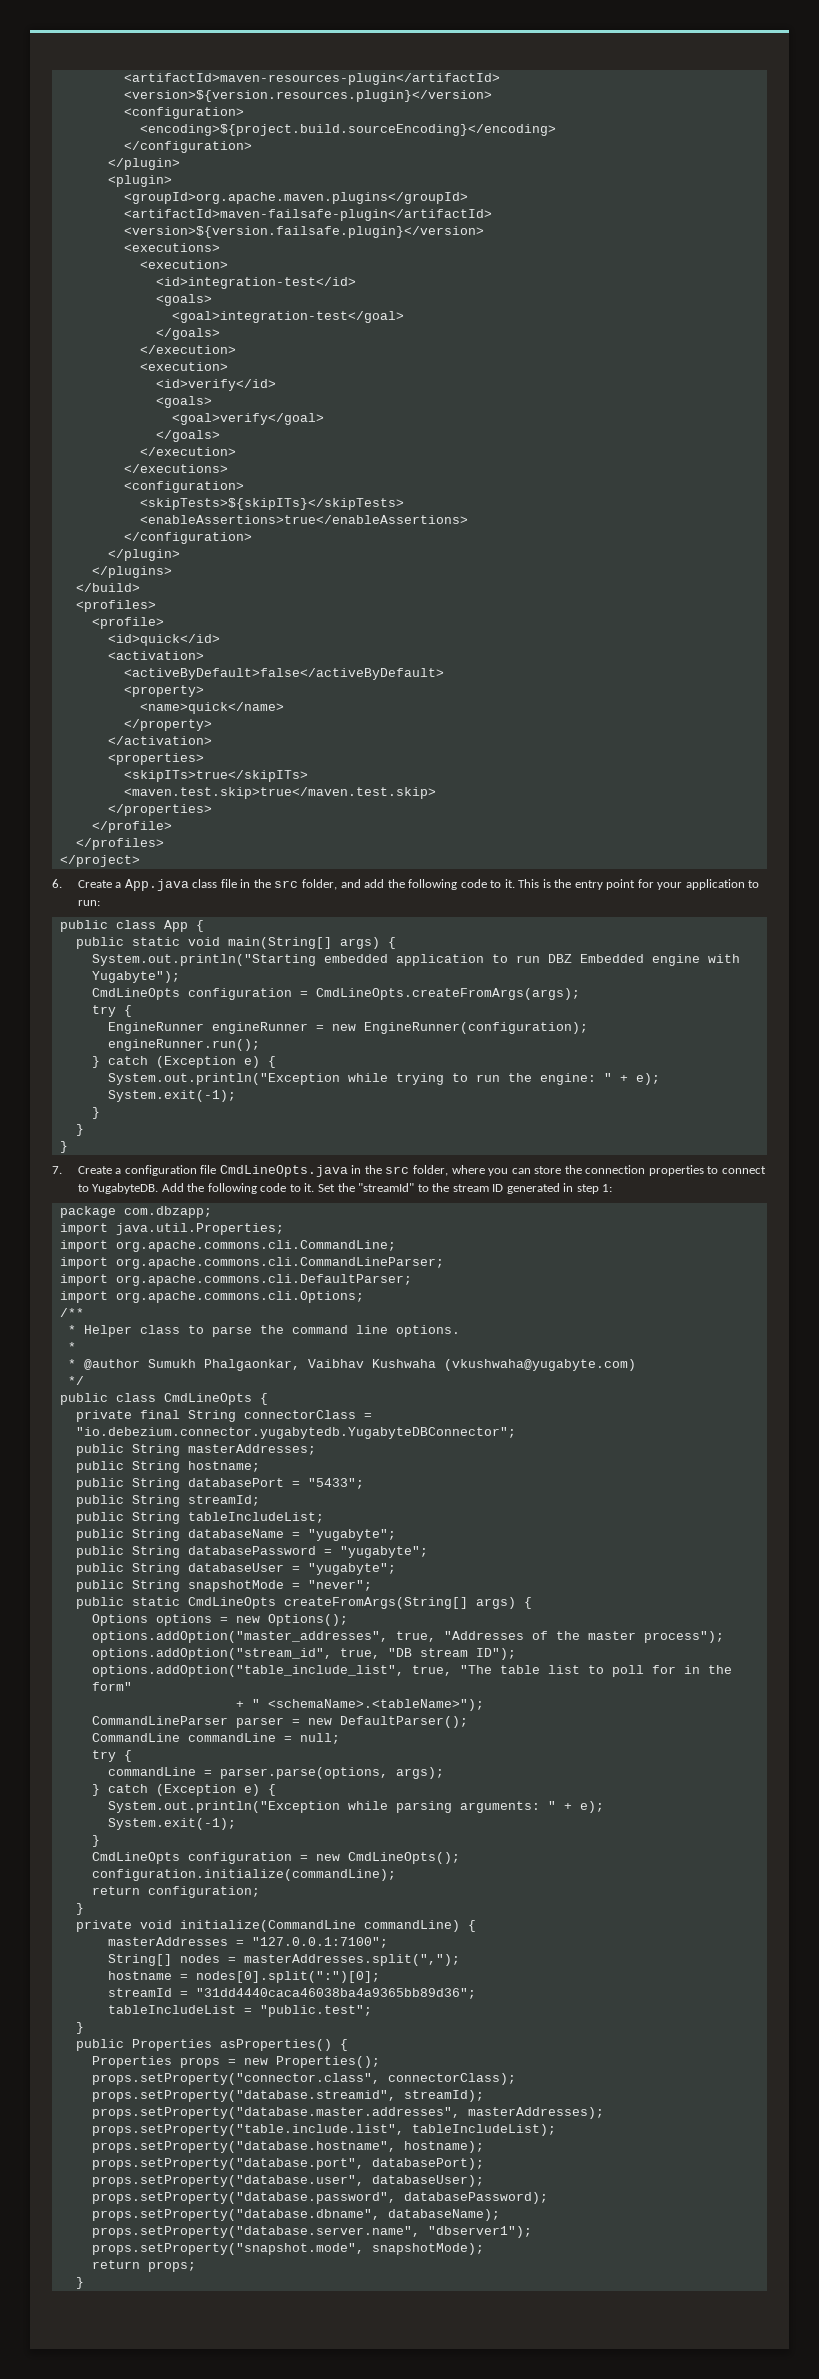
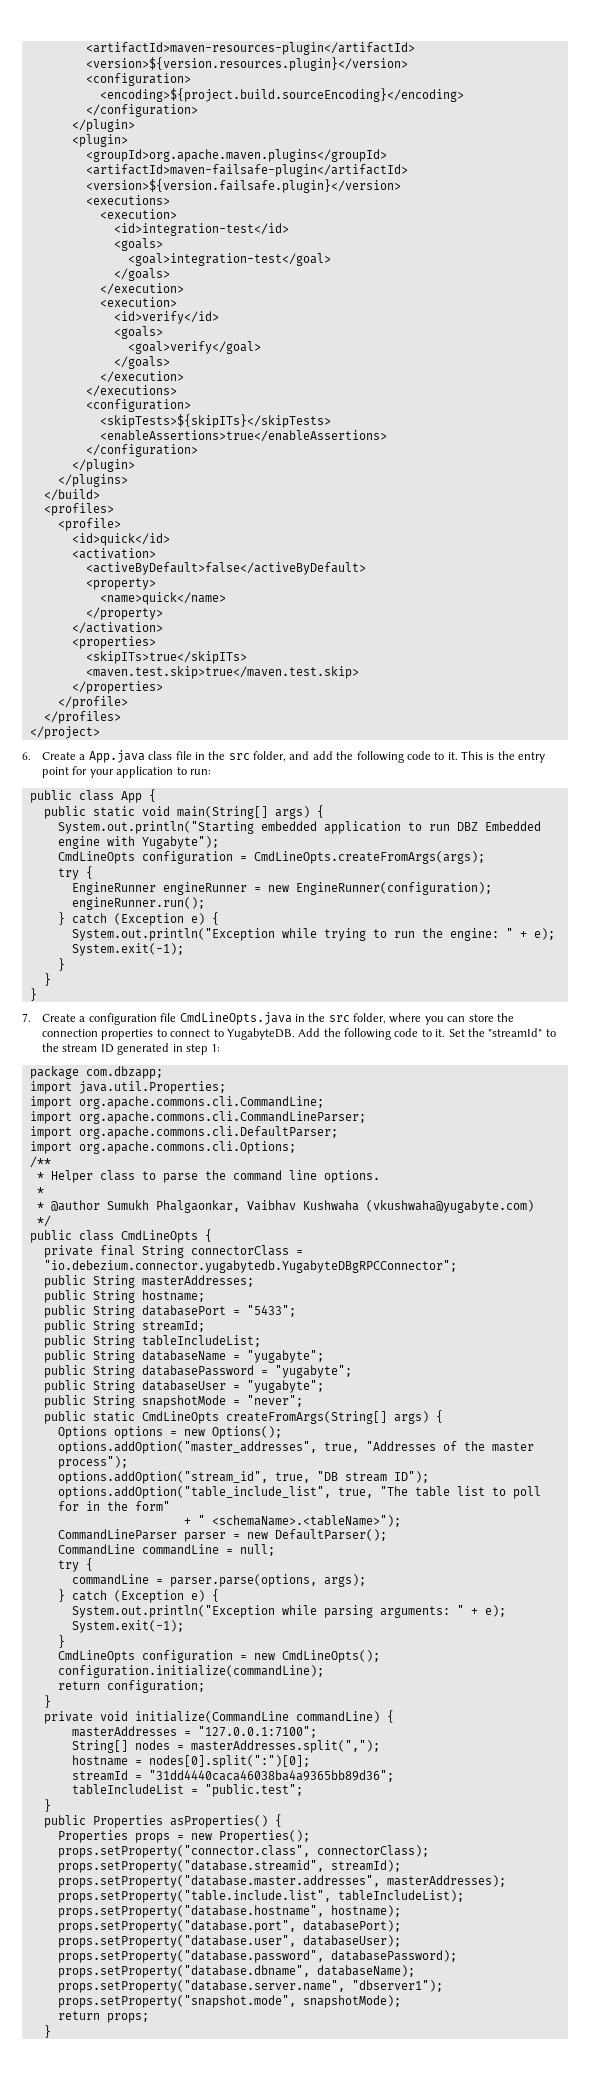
- private final String connectorClass = "io.debezium.connector.yugabytedb.YugabyteDBConnector";
+ private final String connectorClass = "io.debezium.connector.yugabytedb.YugabyteDBgRPCConnector";

